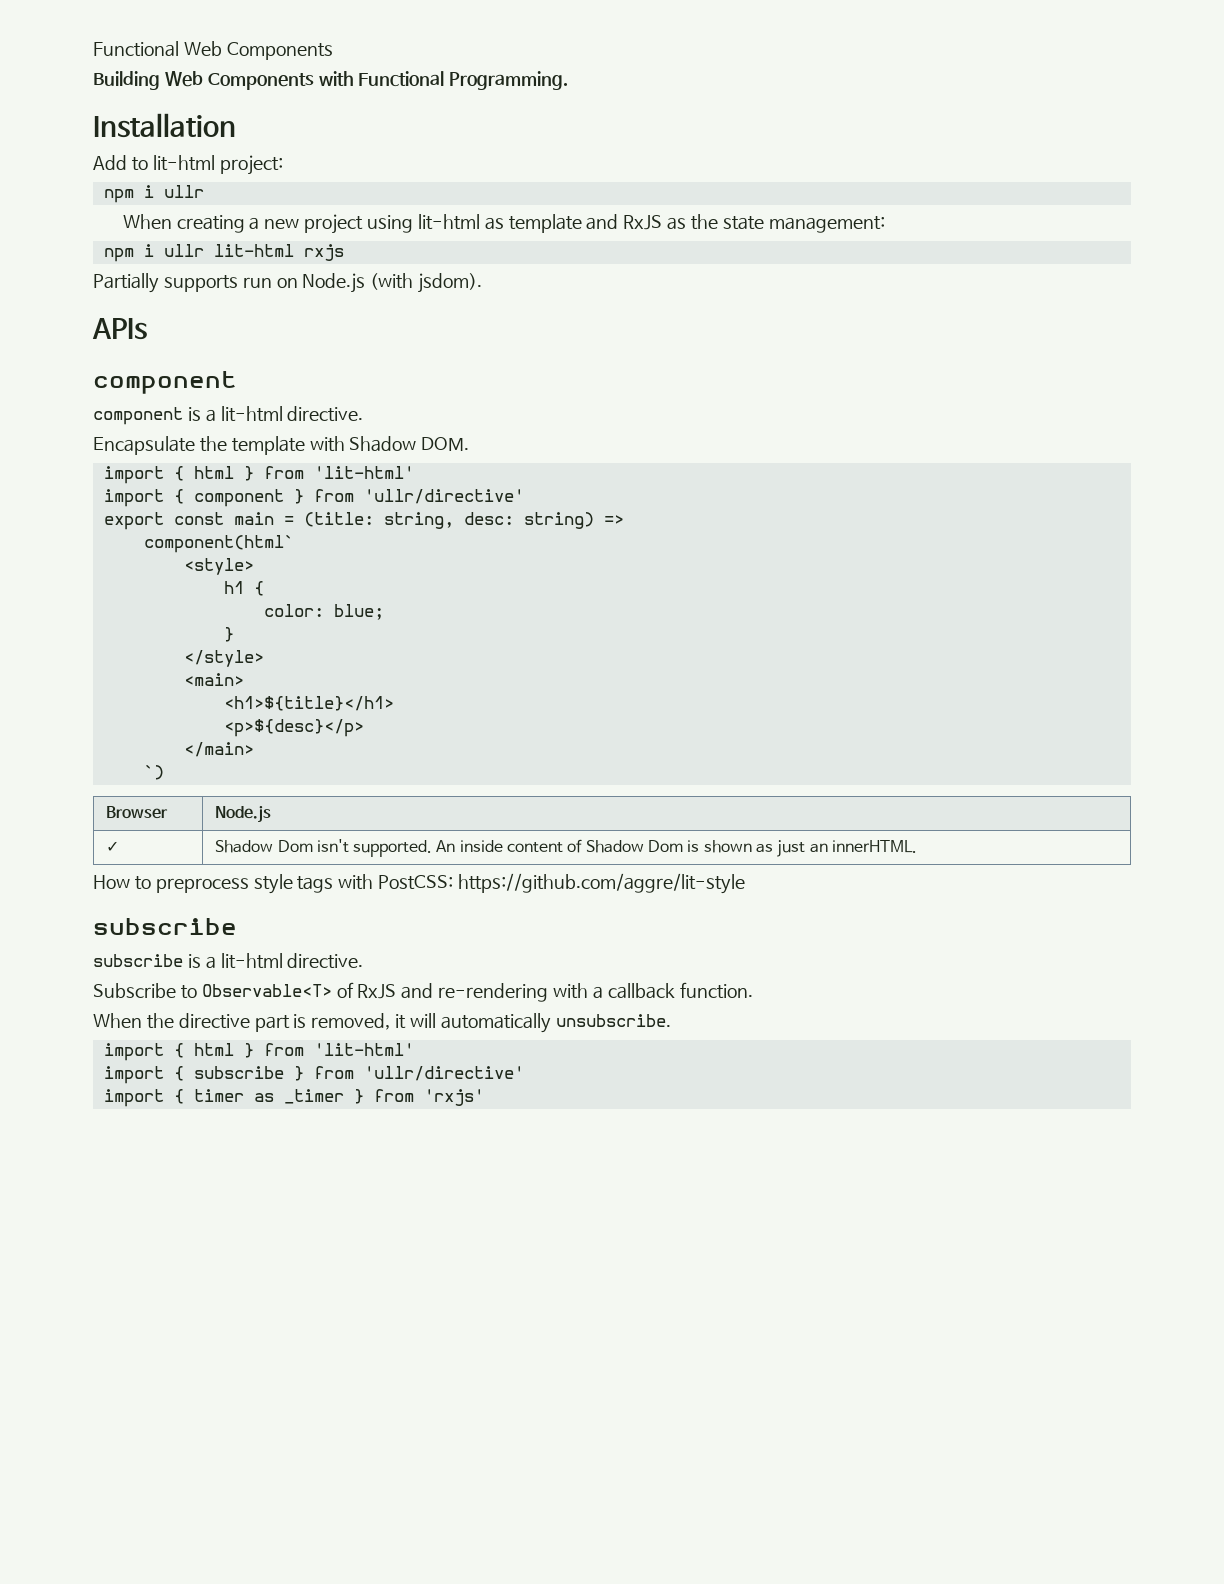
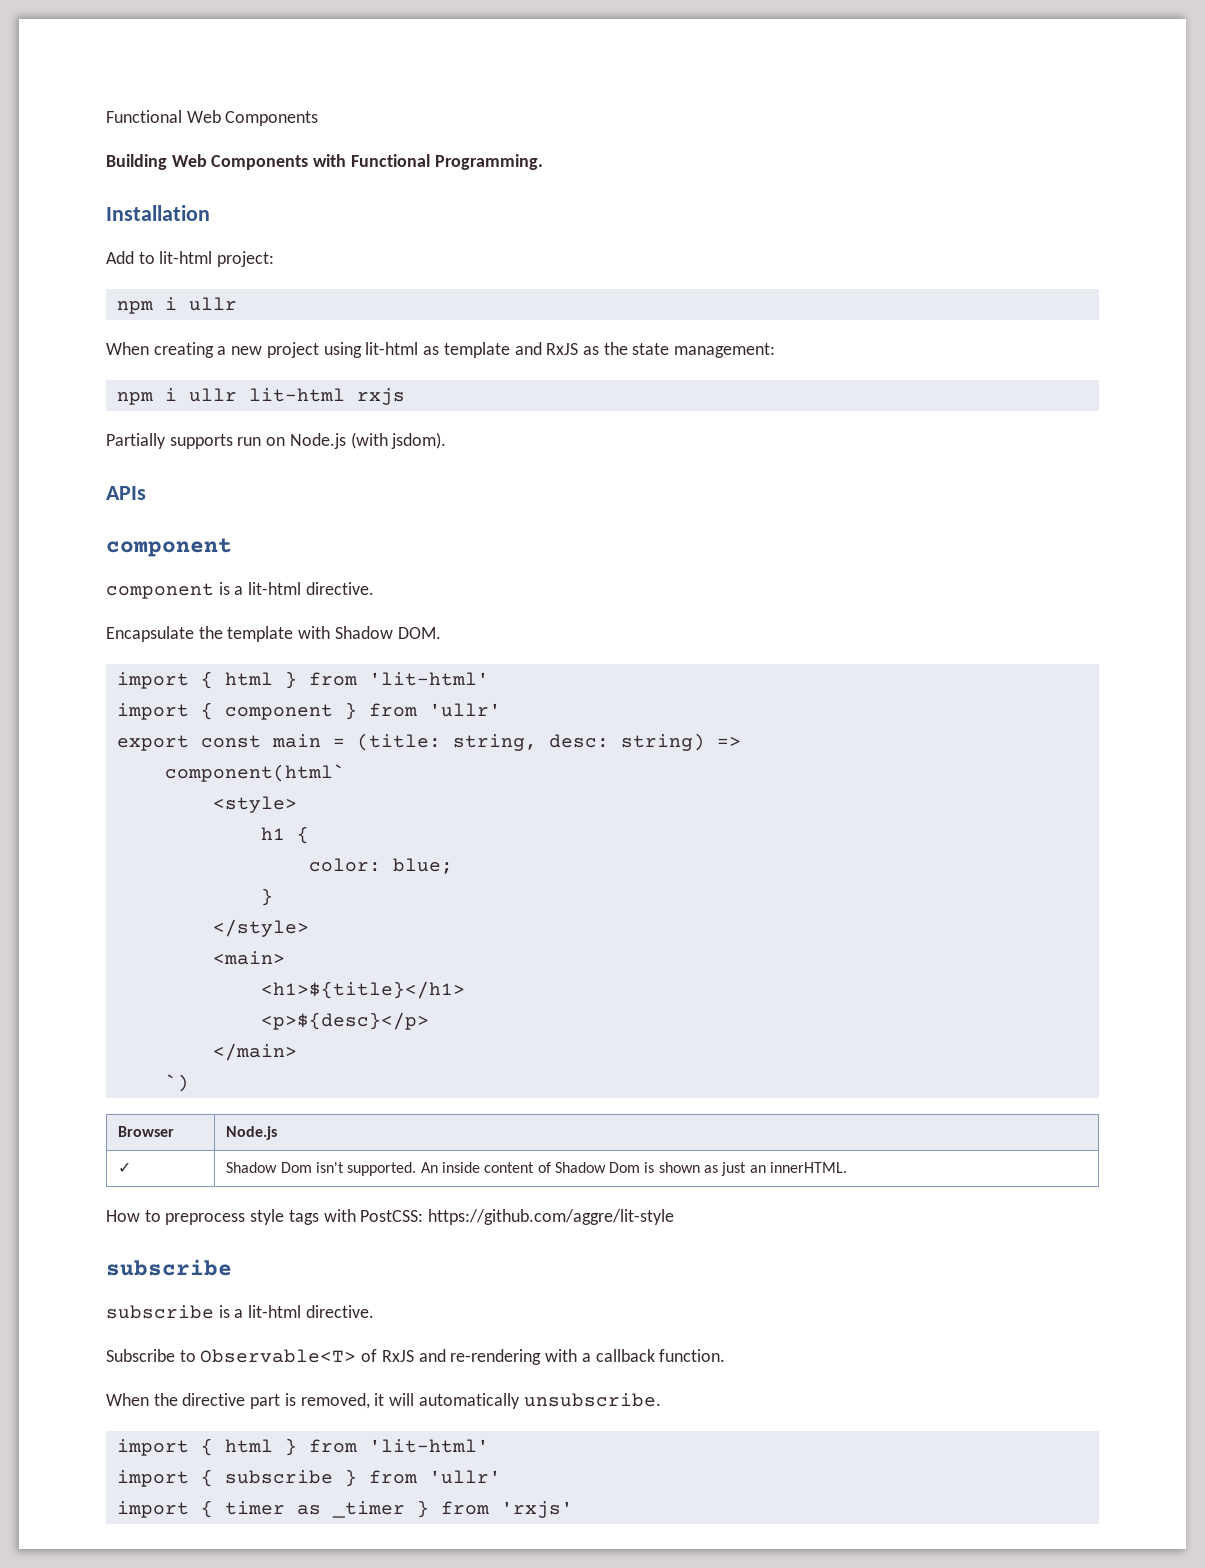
- import { component } from 'ullr/directive'
+ import { component } from 'ullr'
- import { subscribe } from 'ullr/directive'
+ import { subscribe } from 'ullr'

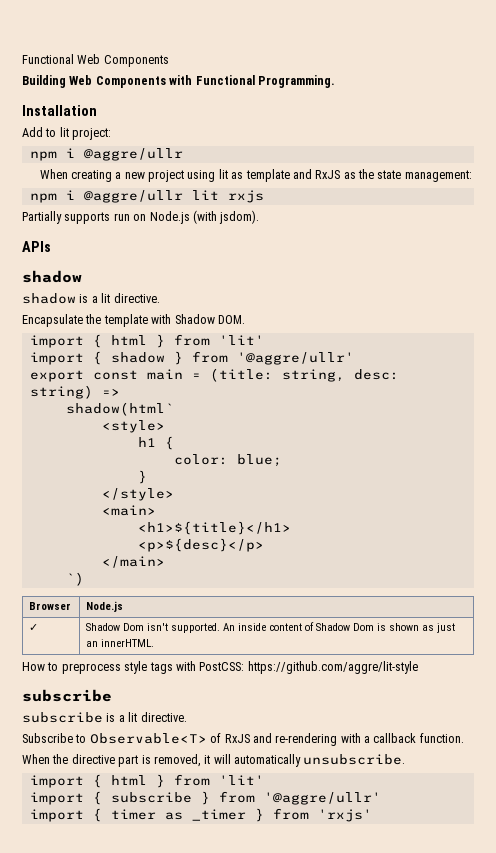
- Add to lit-html project:
- npm i ullr
+ Add to lit project:
+ npm i @aggre/ullr
- When creating a new project using lit-html as template and RxJS as the state management:
+ When creating a new project using lit as template and RxJS as the state management:
- npm i ullr lit-html rxjs
+ npm i @aggre/ullr lit rxjs
  APIs
- component
- component is a lit-html directive.
+ shadow
+ shadow is a lit directive.
  Encapsulate the template with Shadow DOM.
- import { html } from 'lit-html'
- import { component } from 'ullr'
+ import { html } from 'lit'
+ import { shadow } from '@aggre/ullr'
- component(html`
+ shadow(html`
- subscribe is a lit-html directive.
+ subscribe is a lit directive.
  When the directive part is removed, it will automatically unsubscribe.
- import { html } from 'lit-html'
+ import { html } from 'lit'
- import { subscribe } from 'ullr'
+ import { subscribe } from '@aggre/ullr'

